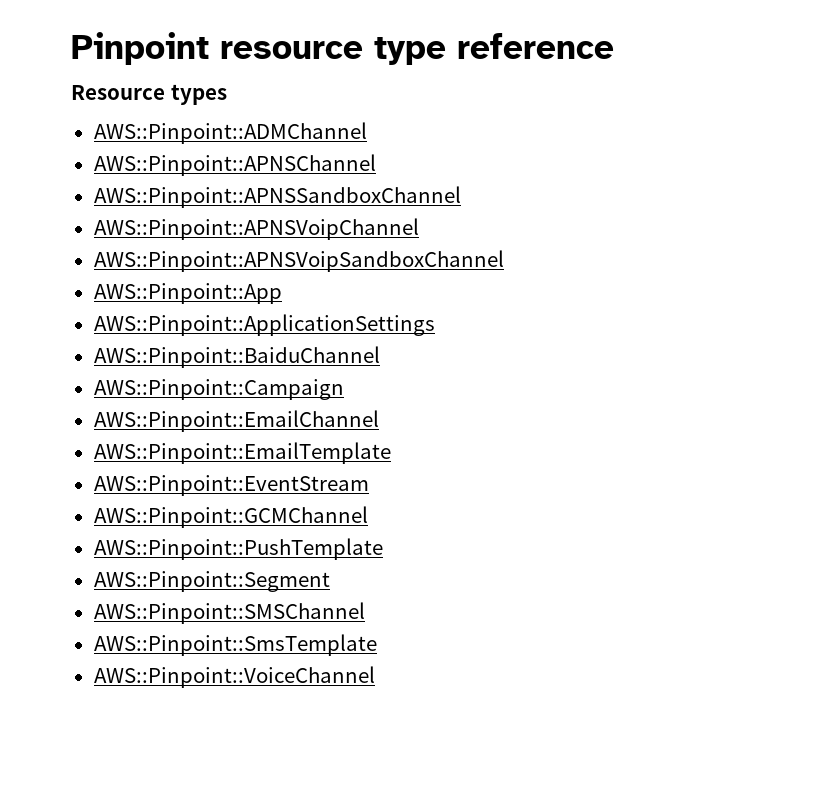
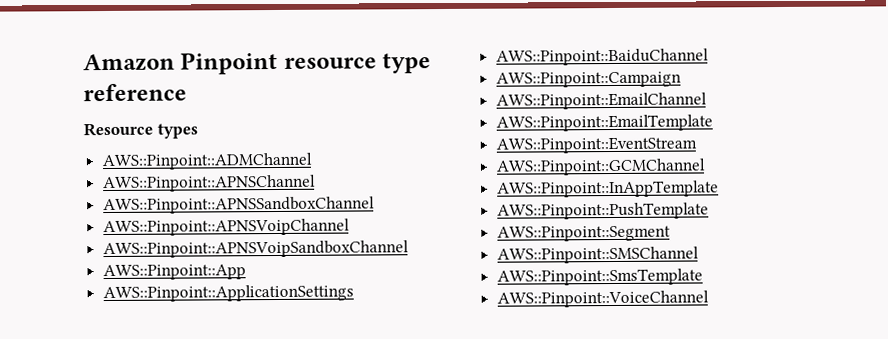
- Pinpoint resource type reference
+ Amazon Pinpoint resource type reference
+ AWS::Pinpoint::InAppTemplate

